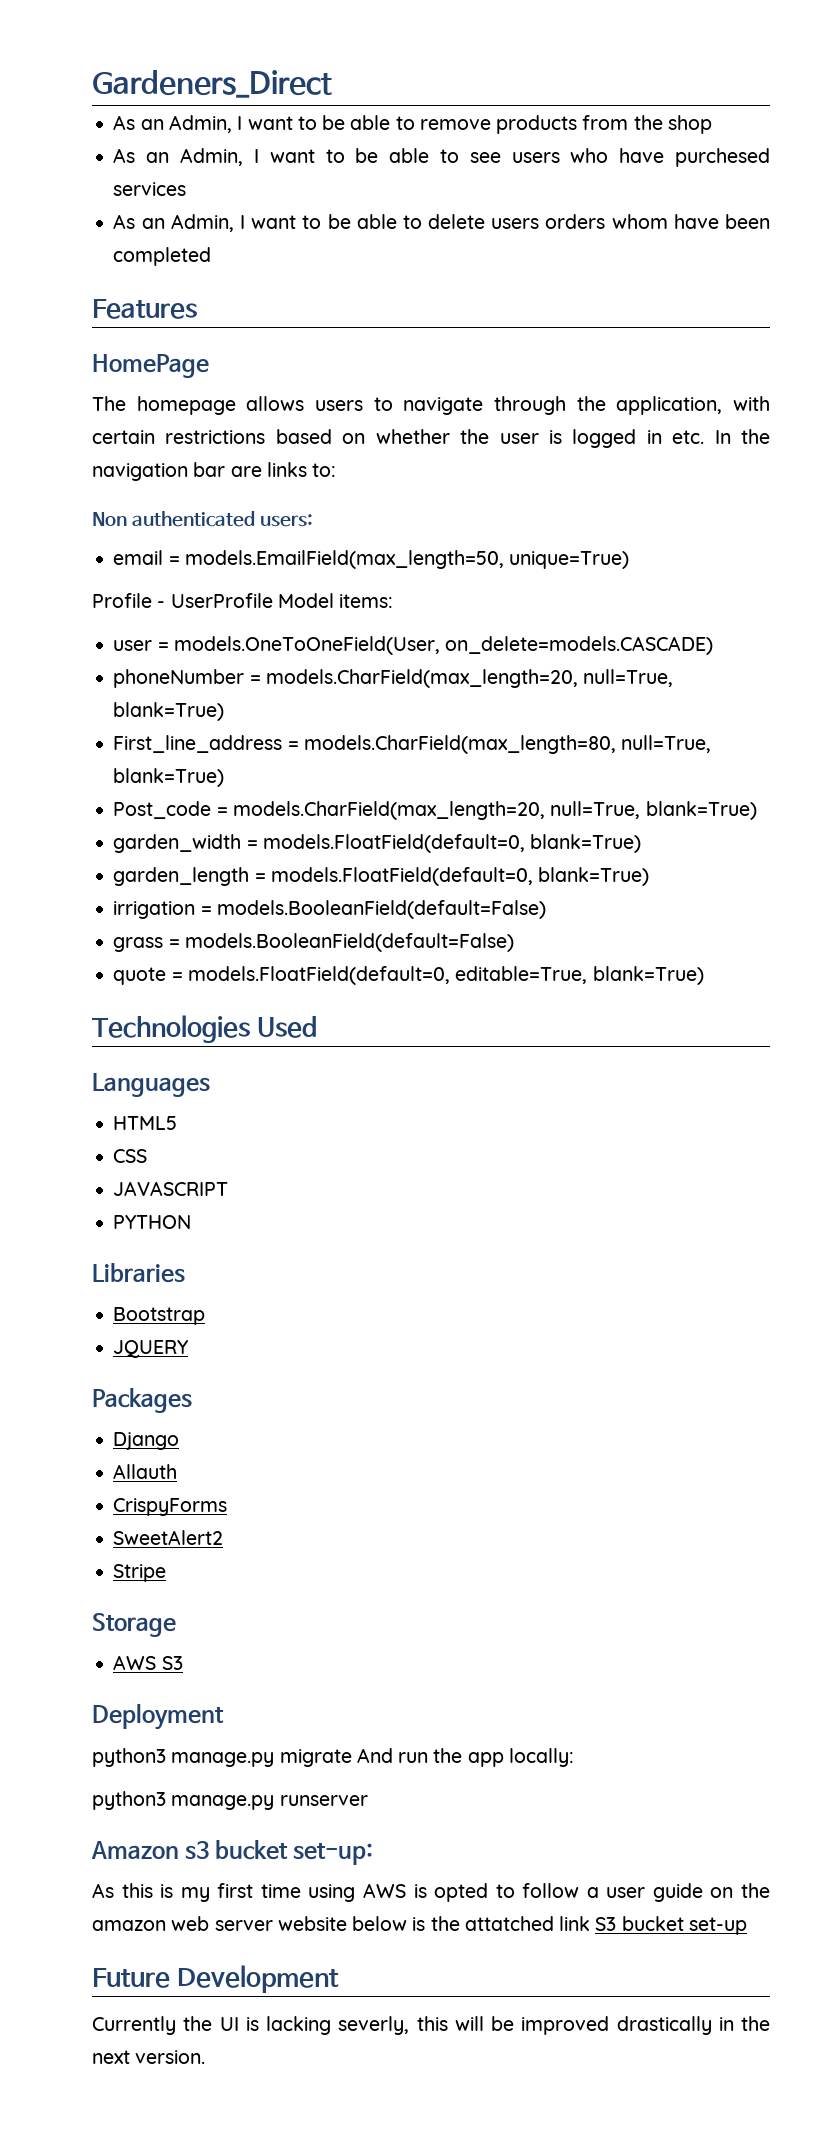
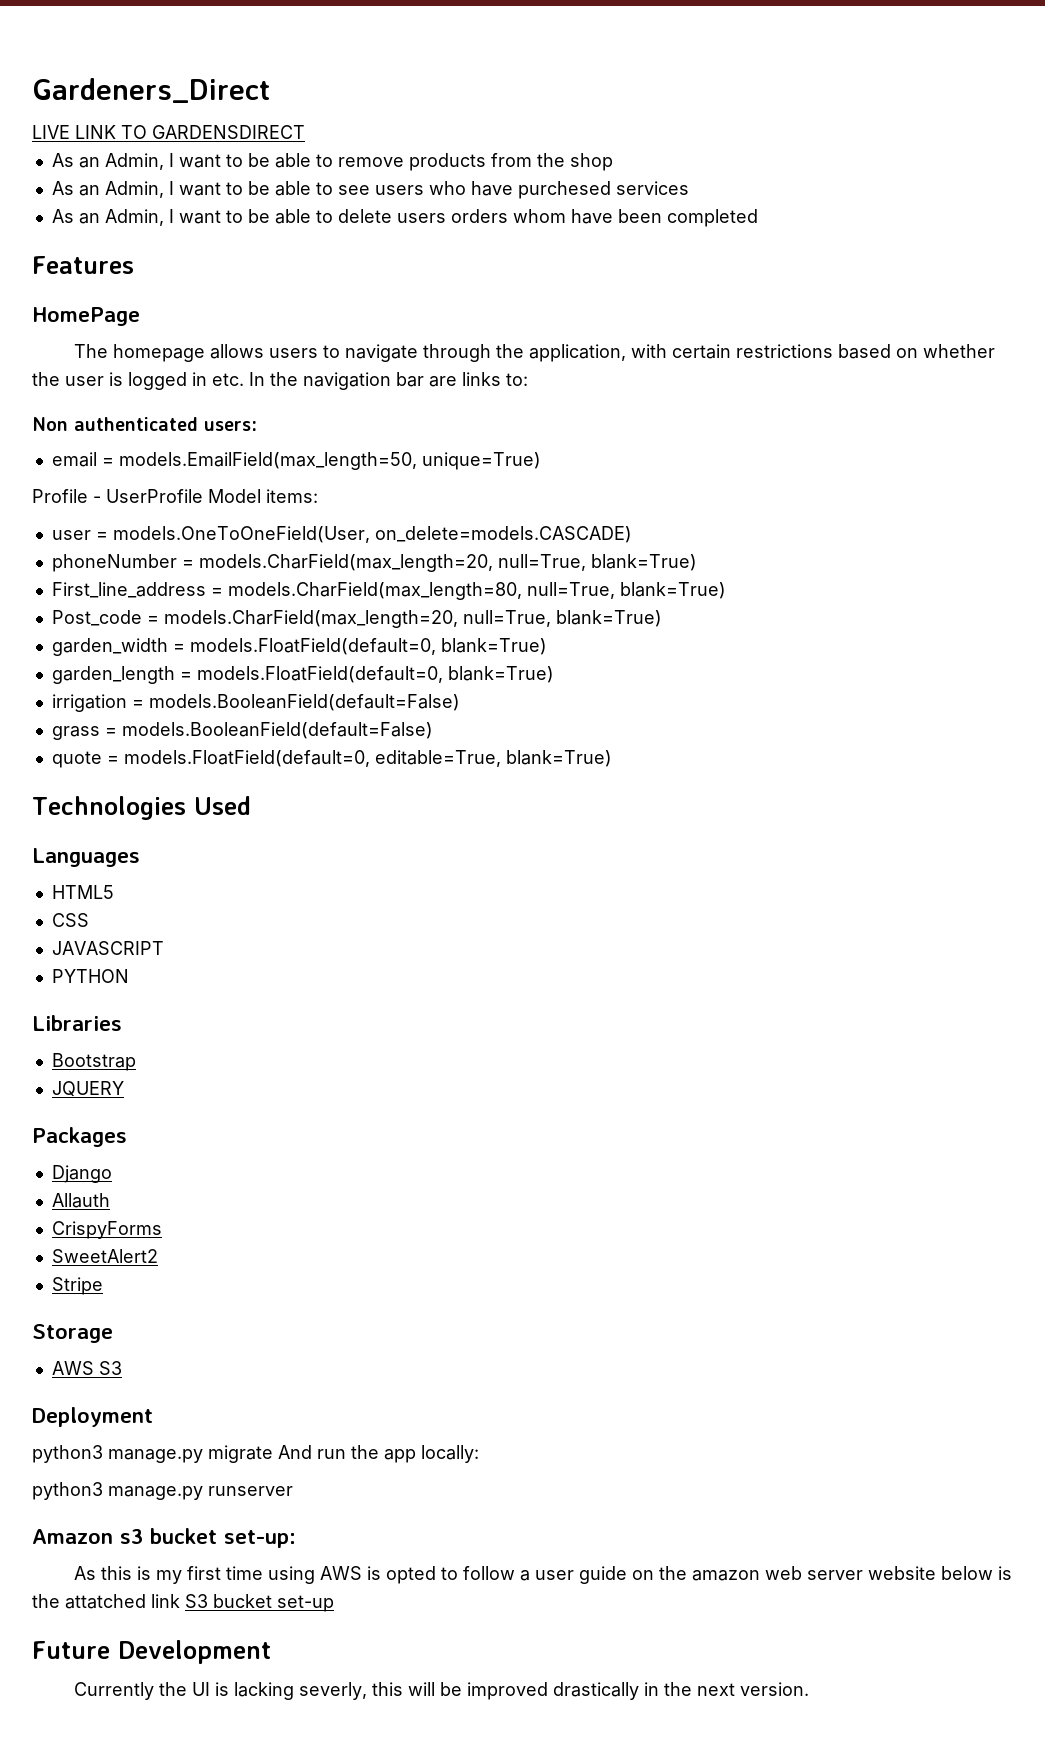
+ LIVE LINK TO GARDENSDIRECT

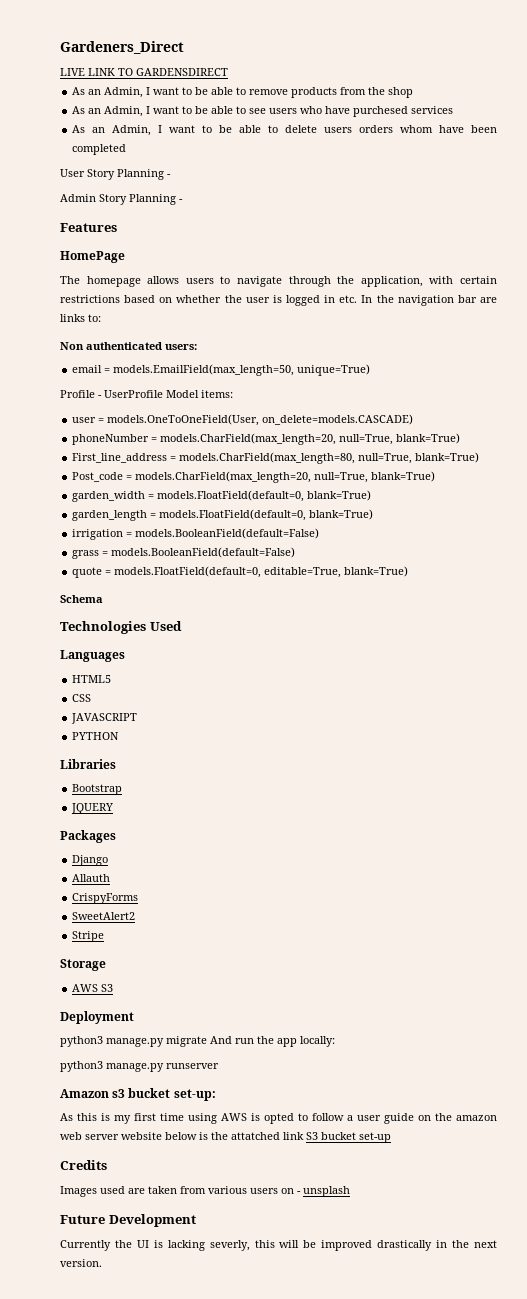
+ User Story Planning -
+ Admin Story Planning -
+ Schema
+ Credits
+ Images used are taken from various users on - unsplash

